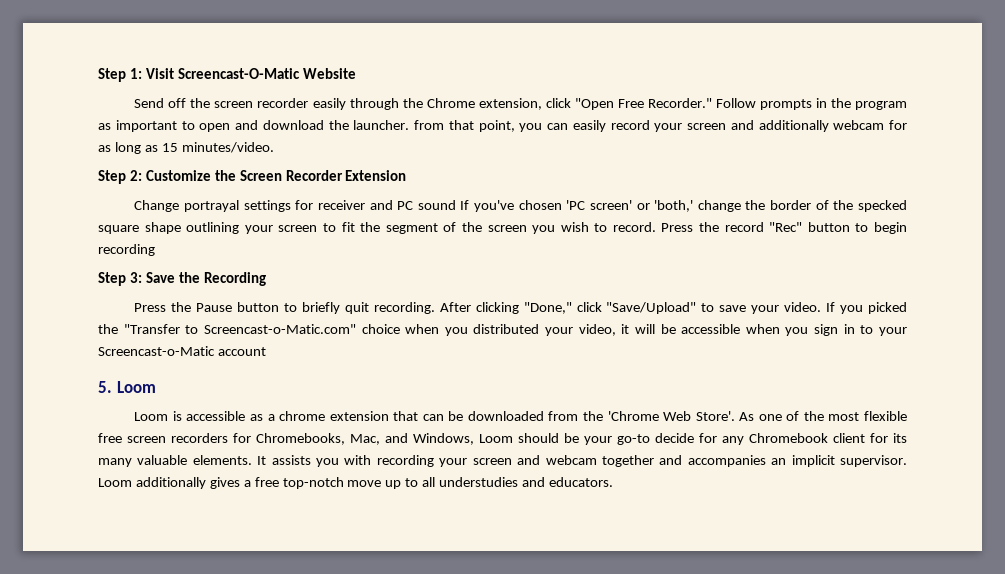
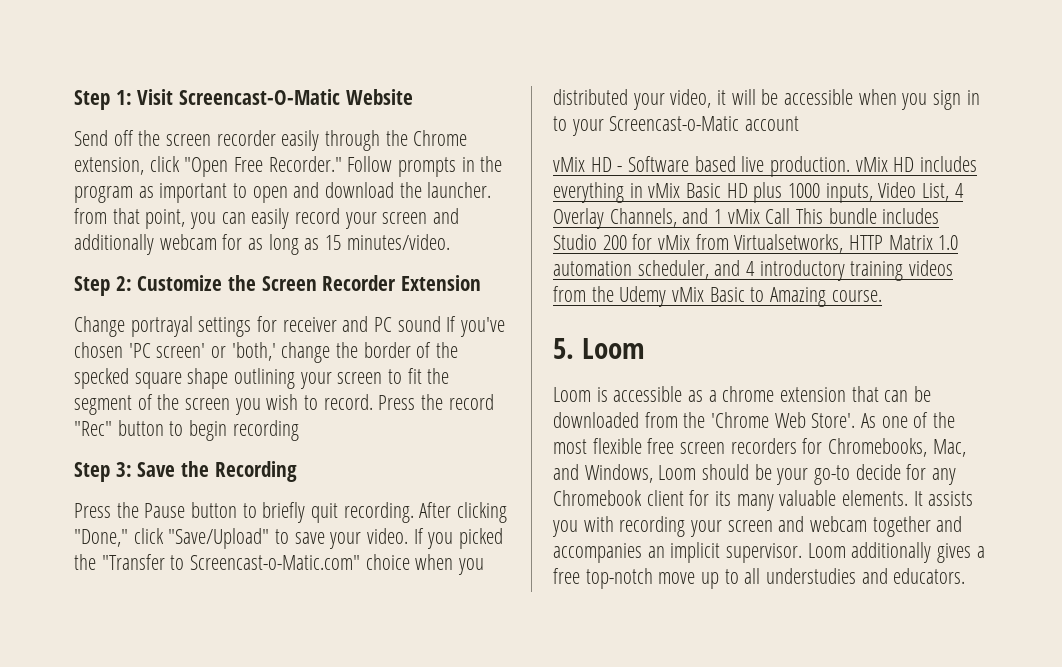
+ vMix HD - Software based live production. vMix HD includes everything in vMix Basic HD plus 1000 inputs, Video List, 4 Overlay Channels, and 1 vMix Call This bundle includes Studio 200 for vMix from Virtualsetworks, HTTP Matrix 1.0 automation scheduler, and 4 introductory training videos from the Udemy vMix Basic to Amazing course.

